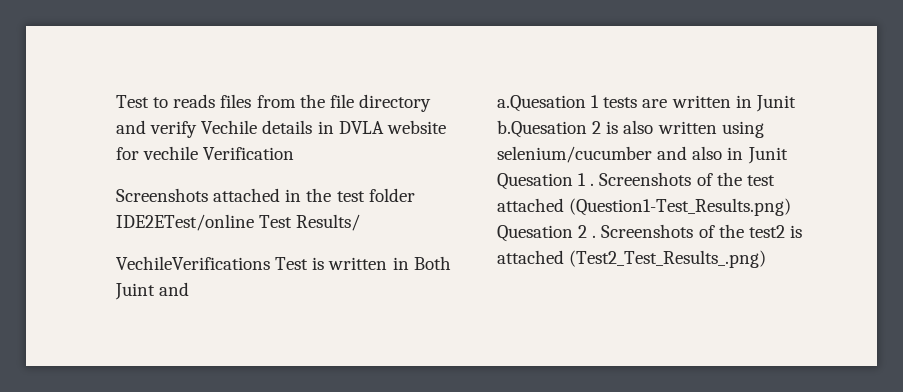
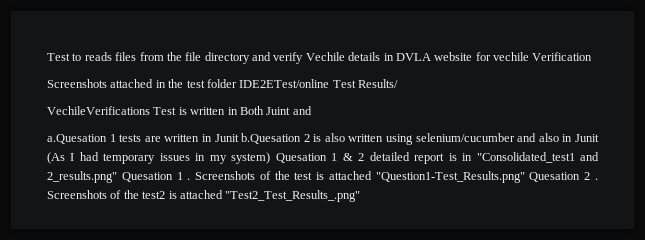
- a.Quesation 1 tests are written in Junit b.Quesation 2 is also written using selenium/cucumber and also in Junit Quesation 1 .
+ a.Quesation 1 tests are written in Junit b.Quesation 2 is also written using selenium/cucumber and also in Junit (As I had temporary issues in my system) Quesation 1 & 2 detailed report is in "Consolidated_test1 and 2_results.png" Quesation 1 .
- Screenshots of the test attached (Question1-Test_Results.png) Quesation 2 .
+ Screenshots of the test is attached "Question1-Test_Results.png" Quesation 2 .
- Screenshots of the test2 is attached (Test2_Test_Results_.png)
+ Screenshots of the test2 is attached "Test2_Test_Results_.png"

